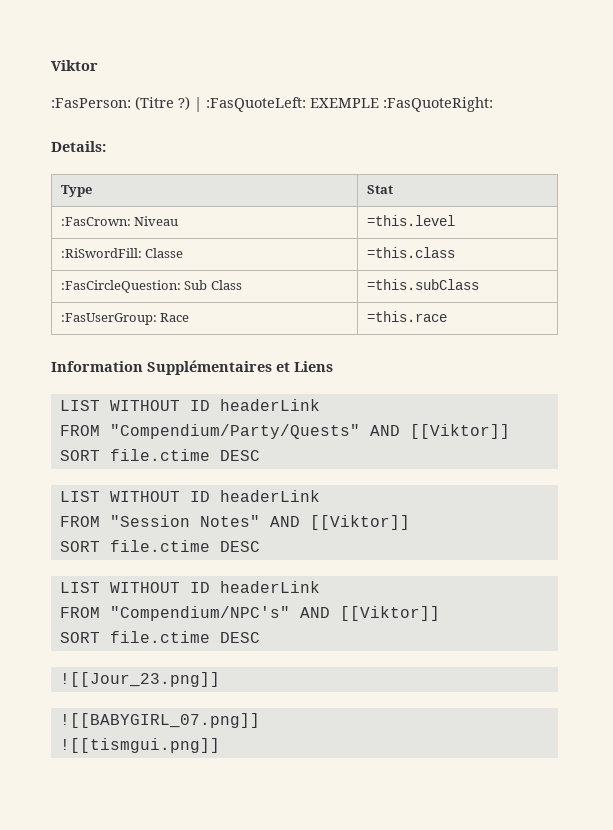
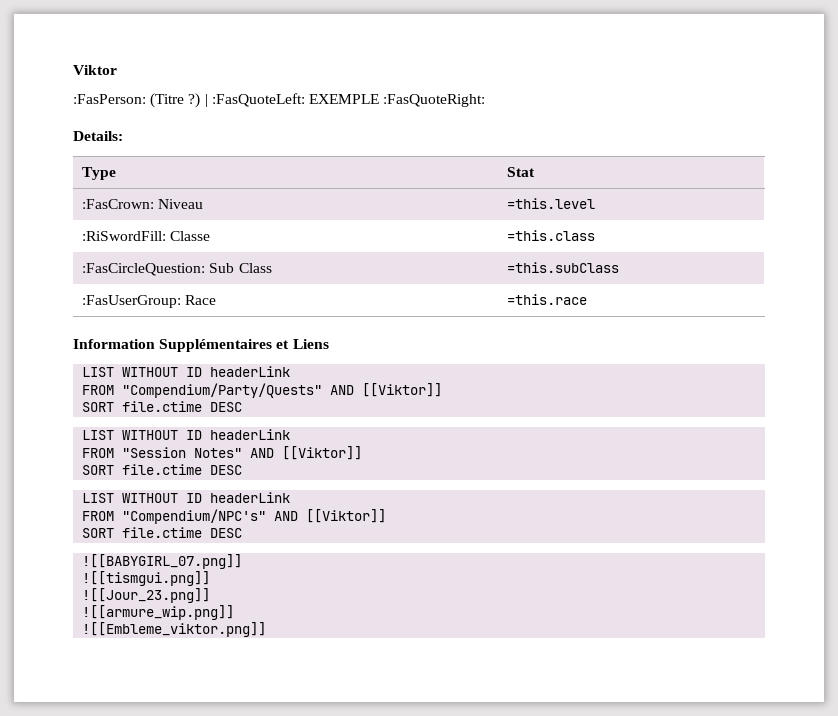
- ![[Jour_23.png]]
+ ![[Jour_23.png]]
+ ![[armure_wip.png]]
+ ![[Embleme_viktor.png]]

